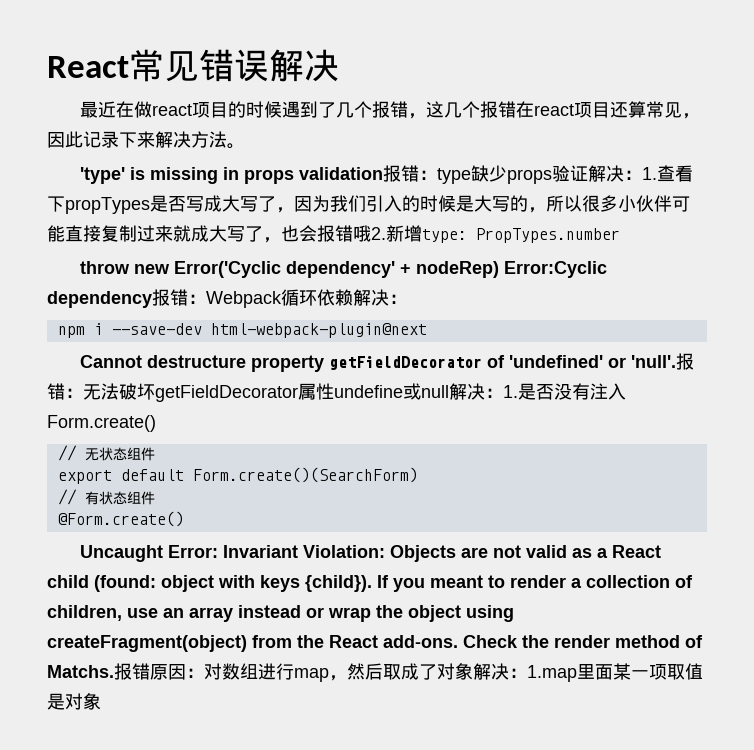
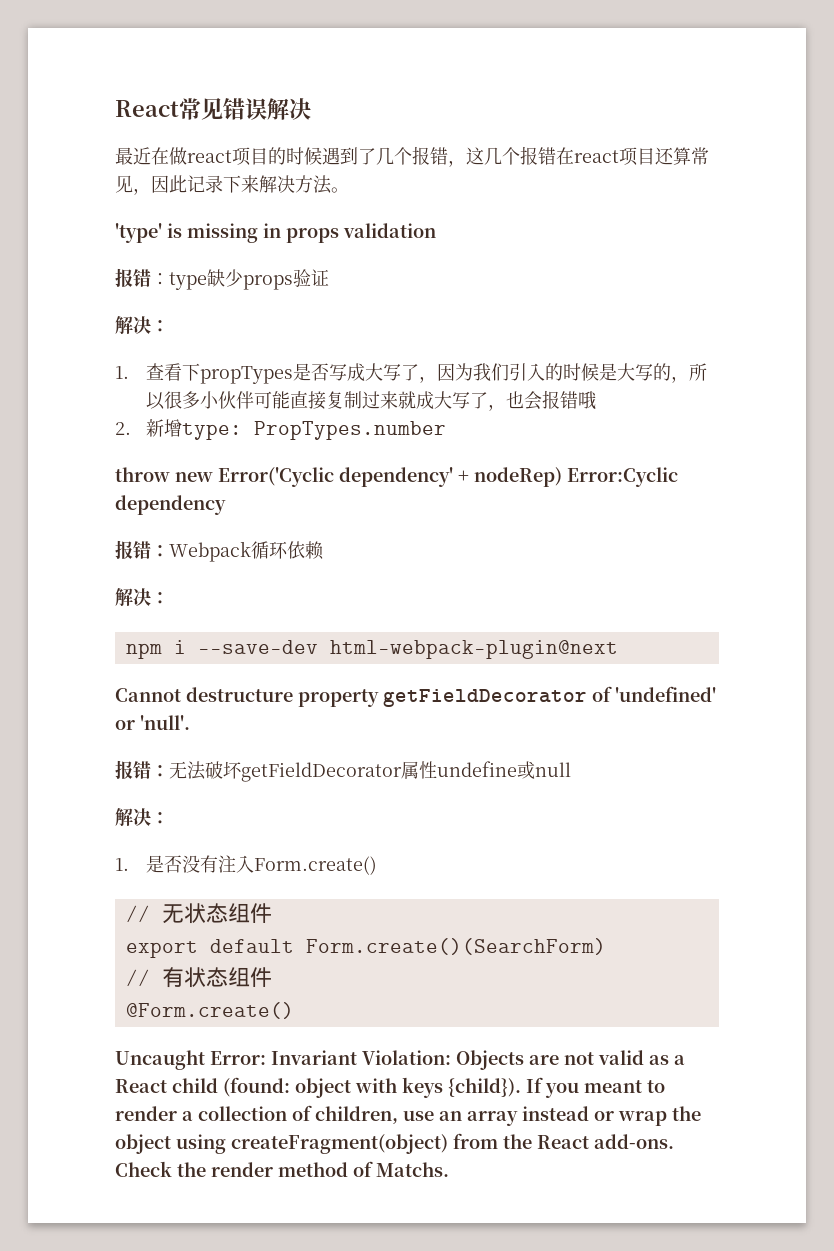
- 'type' is missing in props validation报错：type缺少props验证解决：1.查看下propTypes是否写成大写了，因为我们引入的时候是大写的，所以很多小伙伴可能直接复制过来就成大写了，也会报错哦2.新增type: PropTypes.number
+ 'type' is missing in props validation
+ 报错：type缺少props验证
+ 解决：
+ 1.查看下propTypes是否写成大写了，因为我们引入的时候是大写的，所以很多小伙伴可能直接复制过来就成大写了，也会报错哦
+ 2.新增type: PropTypes.number
- throw new Error('Cyclic dependency' + nodeRep) Error:Cyclic dependency报错：Webpack循环依赖解决：
+ throw new Error('Cyclic dependency' + nodeRep) Error:Cyclic dependency
+ 报错：Webpack循环依赖
+ 解决：
- Cannot destructure property getFieldDecorator of 'undefined' or 'null'.报错：无法破坏getFieldDecorator属性undefine或null解决：1.是否没有注入Form.create()
+ Cannot destructure property getFieldDecorator of 'undefined' or 'null'.
+ 报错：无法破坏getFieldDecorator属性undefine或null
+ 解决：
+ 1.是否没有注入Form.create()
- 报错原因：对数组进行map，然后取成了对象解决：1.map里面某一项取值是对象

